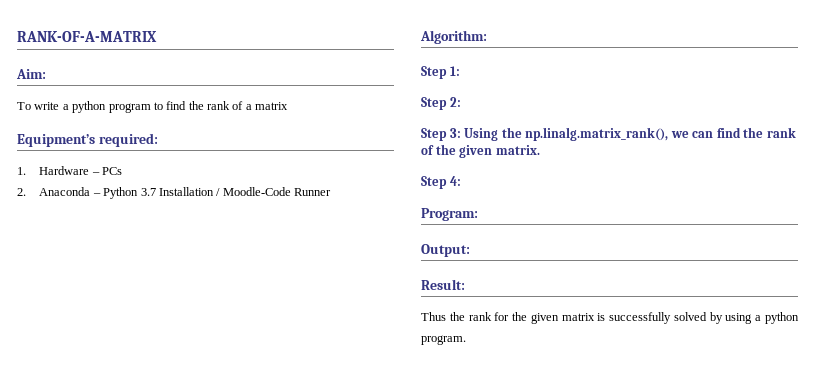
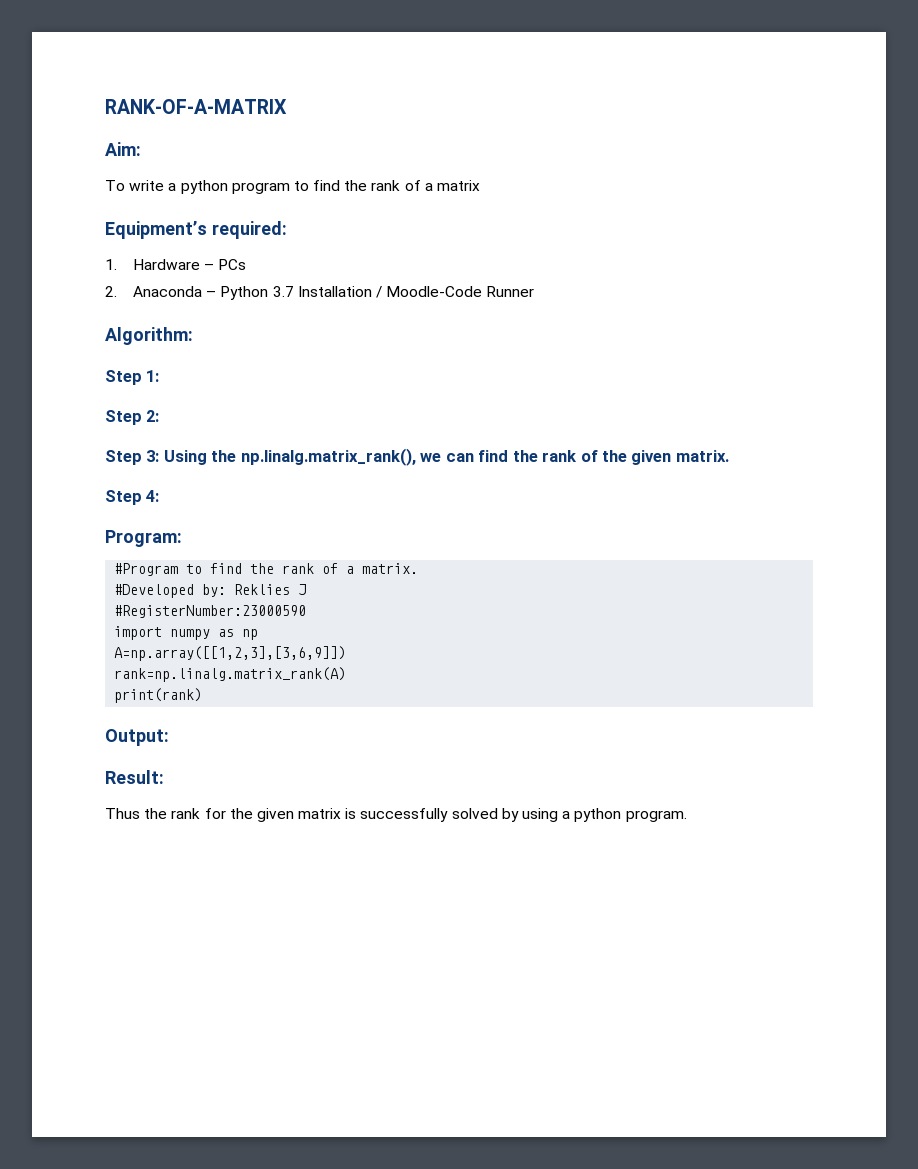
+ #Program to find the rank of a matrix.
+ #Developed by: Reklies J
+ #RegisterNumber:23000590
+ import numpy as np
+ A=np.array([[1,2,3],[3,6,9]])
+ rank=np.linalg.matrix_rank(A)
+ print(rank)

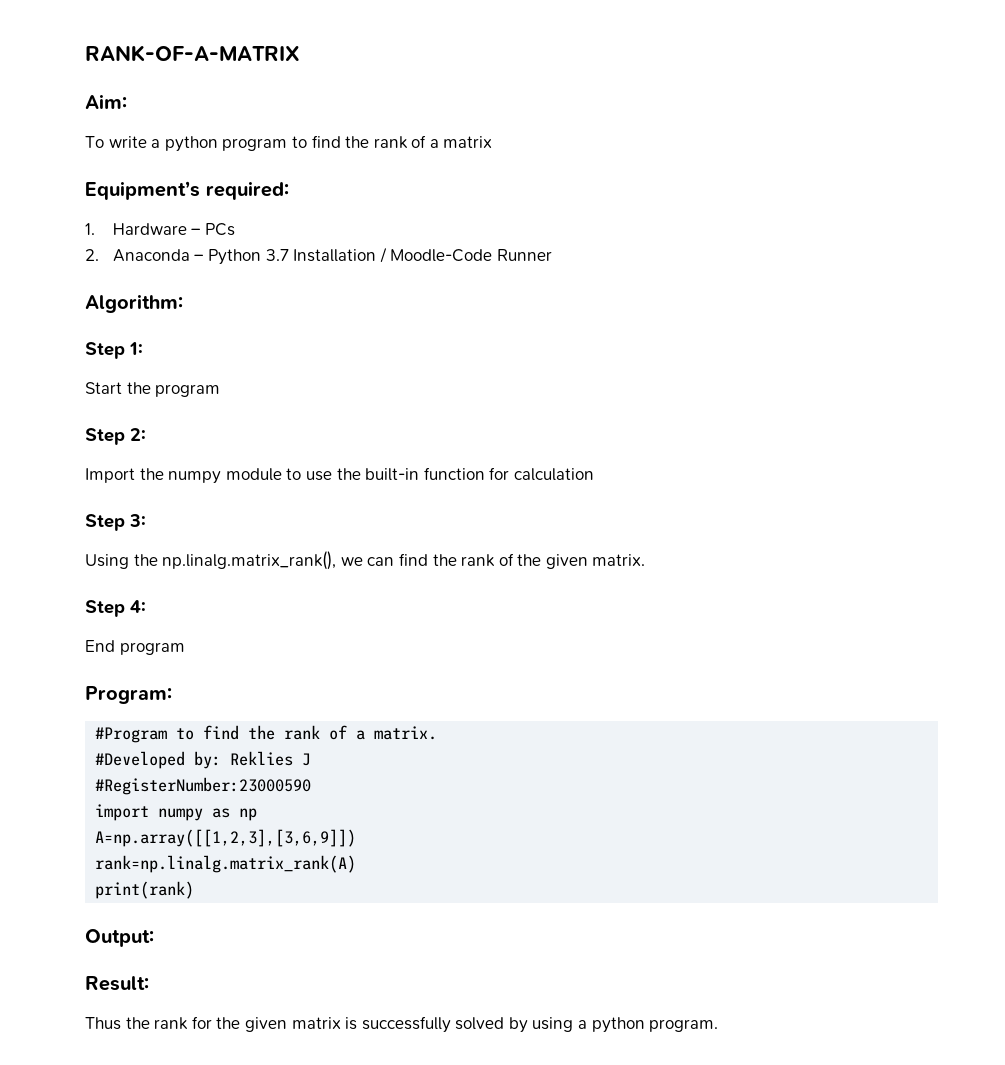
+ Start the program
+ Import the numpy module to use the built-in function for calculation
- Step 3: Using the np.linalg.matrix_rank(), we can find the rank of the given matrix.
+ Step 3:
+ Using the np.linalg.matrix_rank(), we can find the rank of the given matrix.
+ End program

